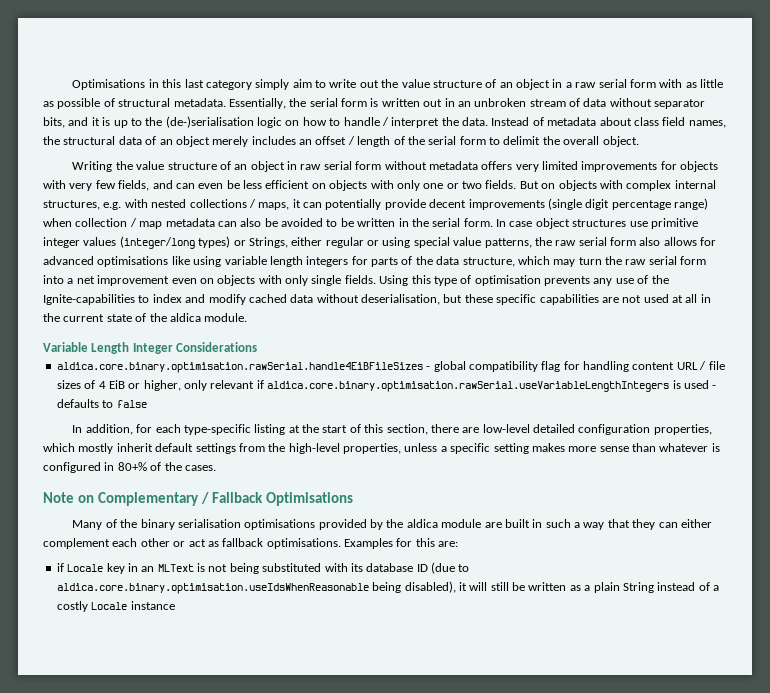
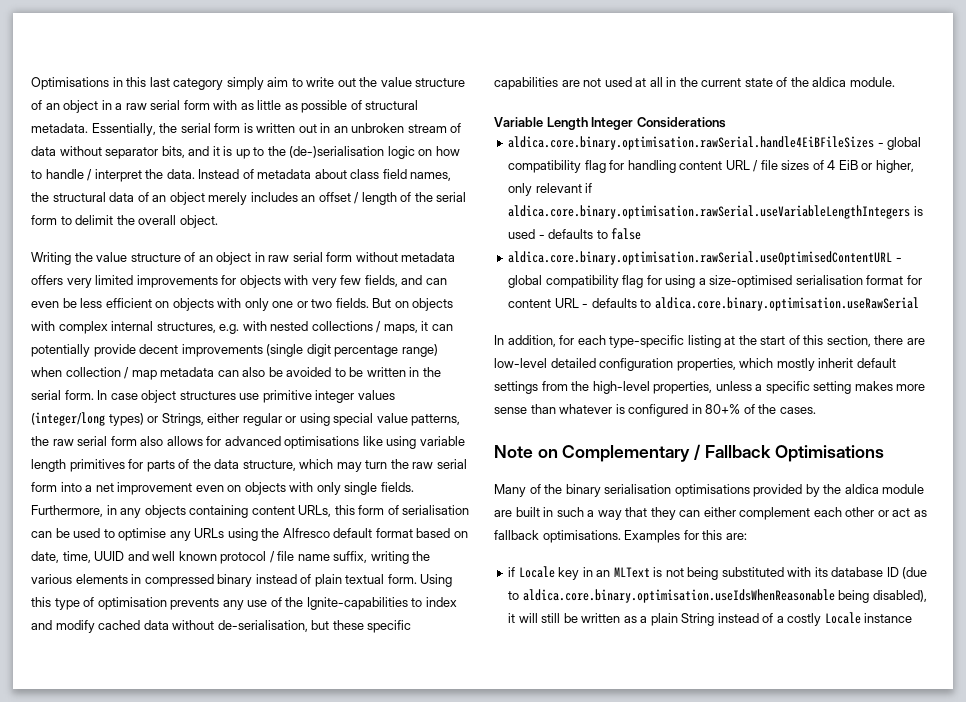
- In case object structures use primitive integer values (integer/long types) or Strings, either regular or using special value patterns, the raw serial form also allows for advanced optimisations like using variable length integers for parts of the data structure, which may turn the raw serial form into a net improvement even on objects with only single fields.
+ In case object structures use primitive integer values (integer/long types) or Strings, either regular or using special value patterns, the raw serial form also allows for advanced optimisations like using variable length primitives for parts of the data structure, which may turn the raw serial form into a net improvement even on objects with only single fields.
+ Furthermore, in any objects containing content URLs, this form of serialisation can be used to optimise any URLs using the Alfresco default format based on date, time, UUID and well known protocol / file name suffix, writing the various elements in compressed binary instead of plain textual form.
- Using this type of optimisation prevents any use of the Ignite-capabilities to index and modify cached data without deserialisation, but these specific capabilities are not used at all in the current state of the aldica module.
+ Using this type of optimisation prevents any use of the Ignite-capabilities to index and modify cached data without de-serialisation, but these specific capabilities are not used at all in the current state of the aldica module.
+ aldica.core.binary.optimisation.rawSerial.useOptimisedContentURL - global compatibility flag for using a size-optimised serialisation format for content URL - defaults to aldica.core.binary.optimisation.useRawSerial

